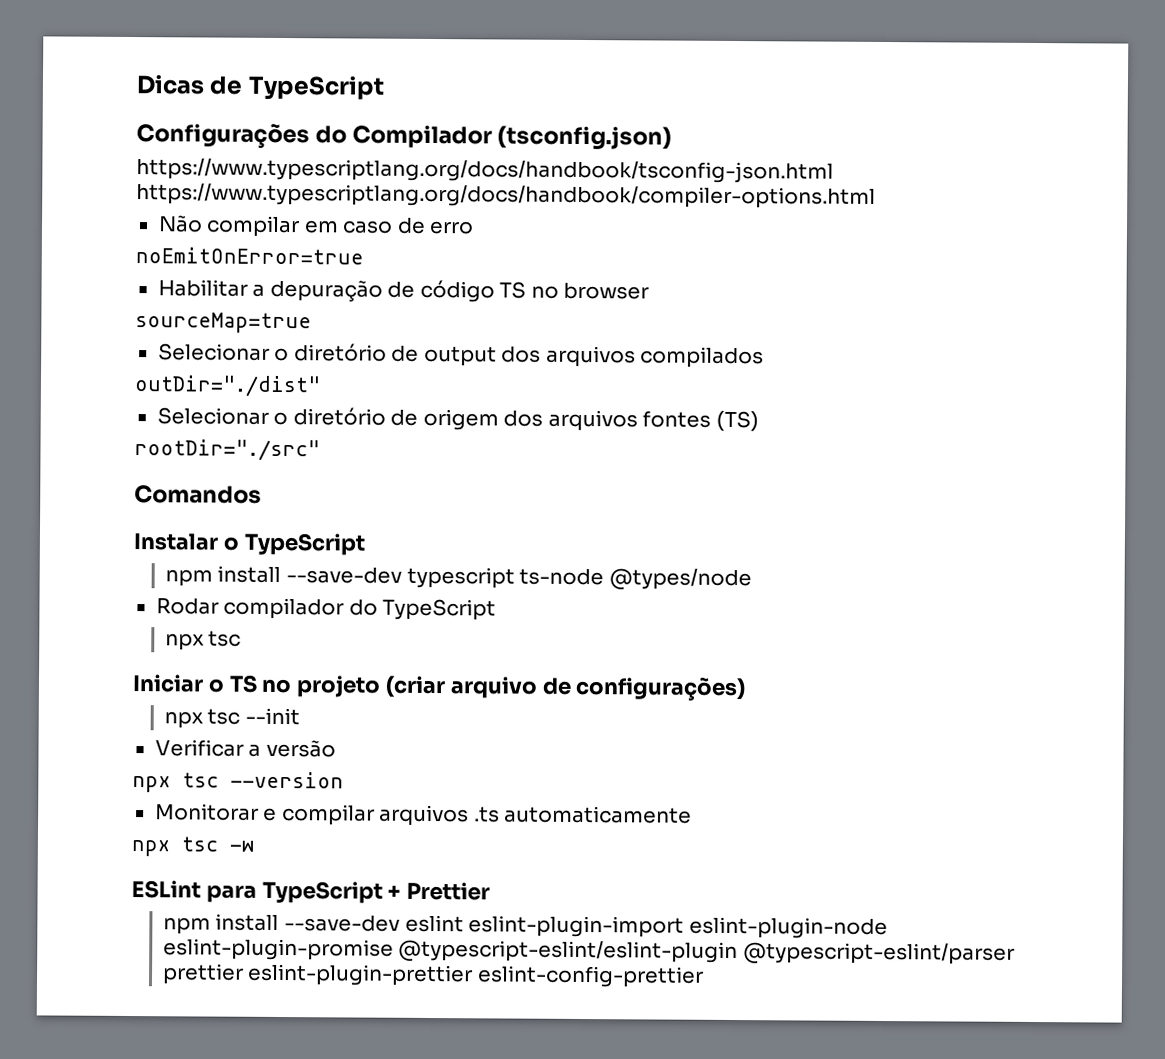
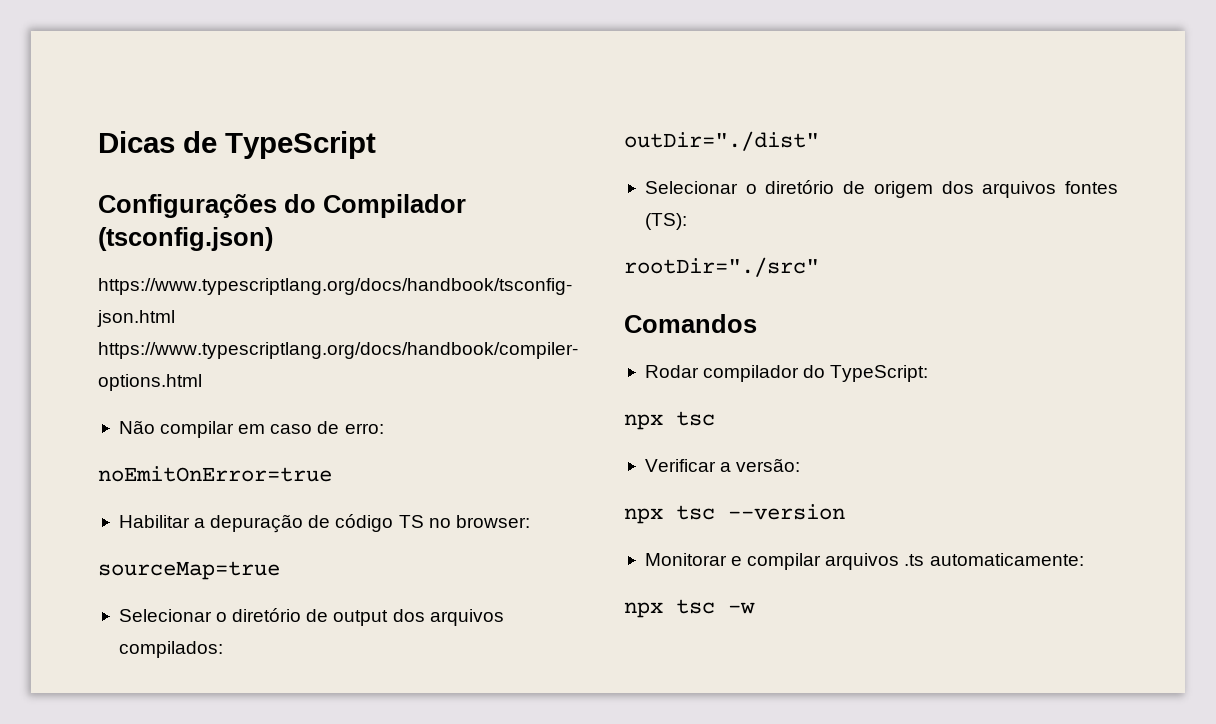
- Não compilar em caso de erro
+ Não compilar em caso de erro:
- Habilitar a depuração de código TS no browser
+ Habilitar a depuração de código TS no browser:
- Selecionar o diretório de output dos arquivos compilados
+ Selecionar o diretório de output dos arquivos compilados:
- Selecionar o diretório de origem dos arquivos fontes (TS)
+ Selecionar o diretório de origem dos arquivos fontes (TS):
- Instalar o TypeScript
- npm install --save-dev typescript ts-node @types/node
- Rodar compilador do TypeScript
+ Rodar compilador do TypeScript:
  npx tsc
- Iniciar o TS no projeto (criar arquivo de configurações)
- npx tsc --init
- Verificar a versão
+ Verificar a versão:
- Monitorar e compilar arquivos .ts automaticamente
+ Monitorar e compilar arquivos .ts automaticamente:
- ESLint para TypeScript + Prettier
- npm install --save-dev eslint eslint-plugin-import eslint-plugin-node eslint-plugin-promise @typescript-eslint/eslint-plugin @typescript-eslint/parser prettier eslint-plugin-prettier eslint-config-prettier

